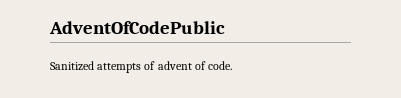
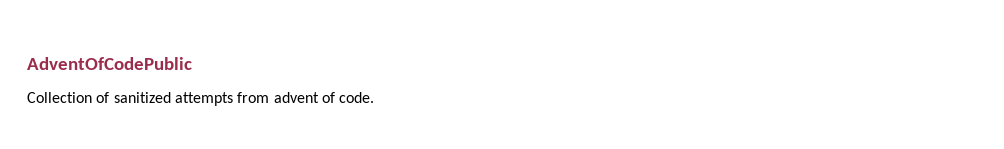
- Sanitized attempts of advent of code.
+ Collection of sanitized attempts from advent of code.

